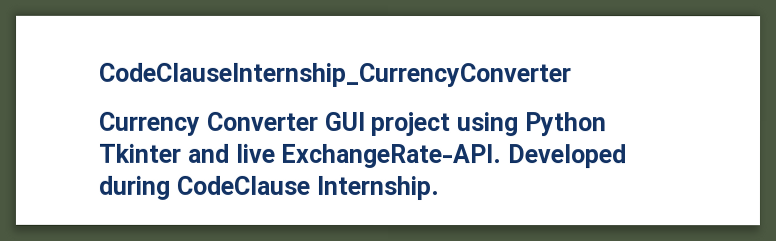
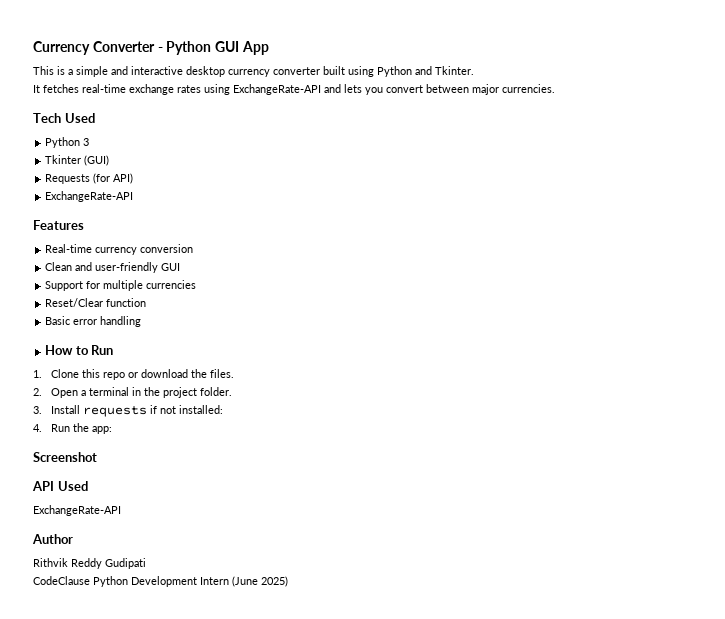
- CodeClauseInternship_CurrencyConverter
- Currency Converter GUI project using Python Tkinter and live ExchangeRate-API. Developed during CodeClause Internship.
+ Currency Converter - Python GUI App
+ This is a simple and interactive desktop currency converter built using Python and Tkinter.
+ It fetches real-time exchange rates using ExchangeRate-API and lets you convert between major currencies.
+ Tech Used
+ Python 3
+ Tkinter (GUI)
+ Requests (for API)
+ ExchangeRate-API
+ Features
+ Real-time currency conversion
+ Clean and user-friendly GUI
+ Support for multiple currencies
+ Reset/Clear function
+ Basic error handling
+ How to Run
+ 1. Clone this repo or download the files.
+ 2. Open a terminal in the project folder.
+ 3. Install requests if not installed:
+ 4. Run the app:
+ Screenshot
+ API Used
+ ExchangeRate-API
+ Author
+ Rithvik Reddy Gudipati
+ CodeClause Python Development Intern (June 2025)

